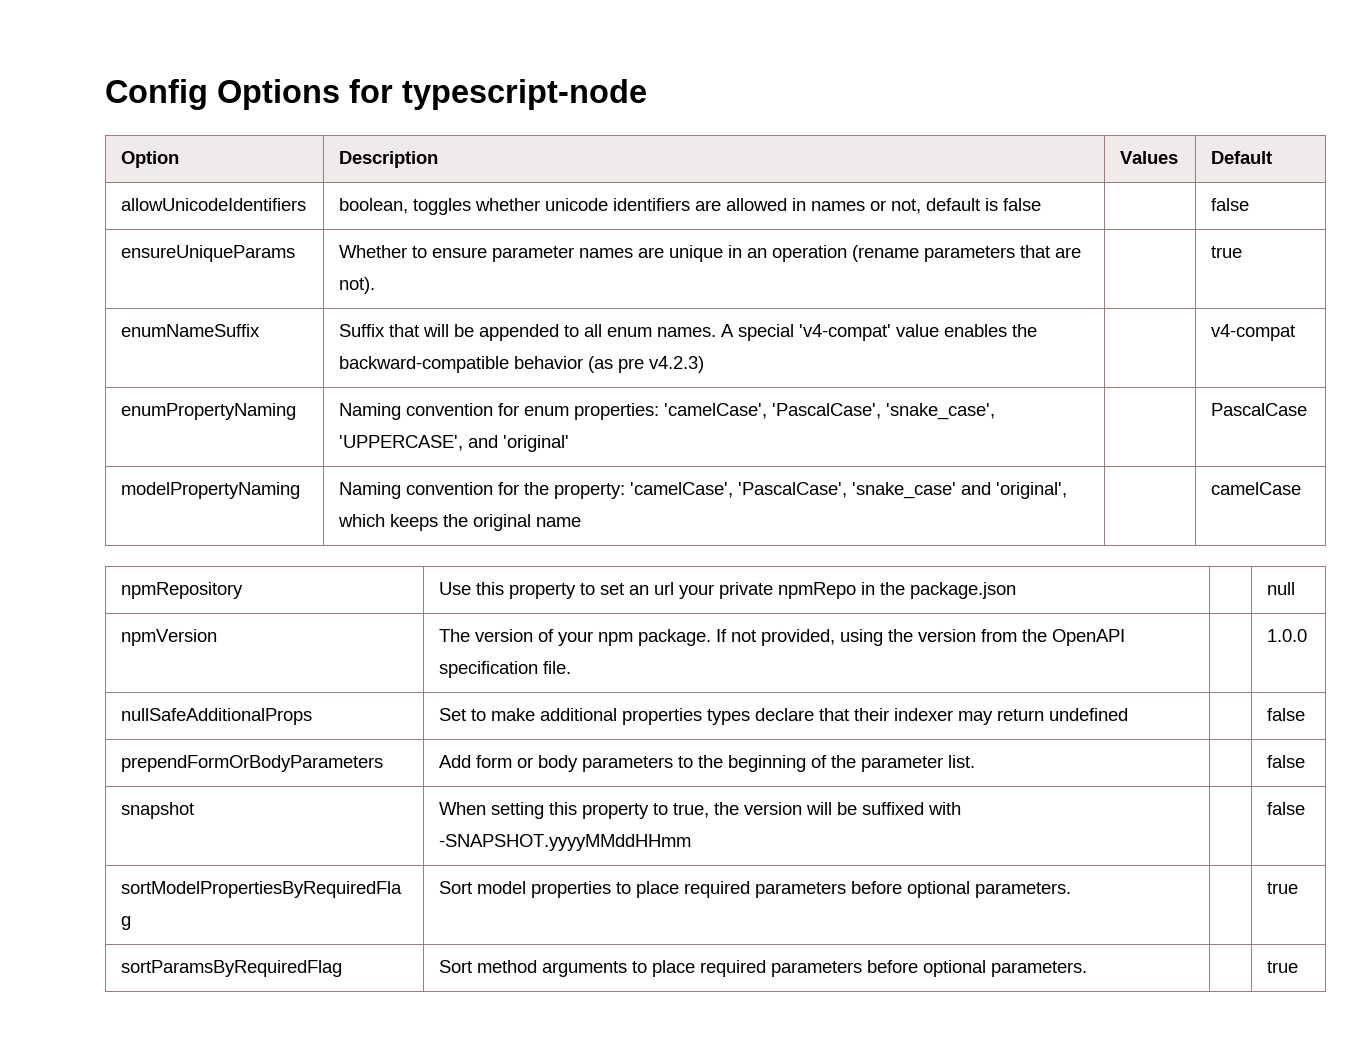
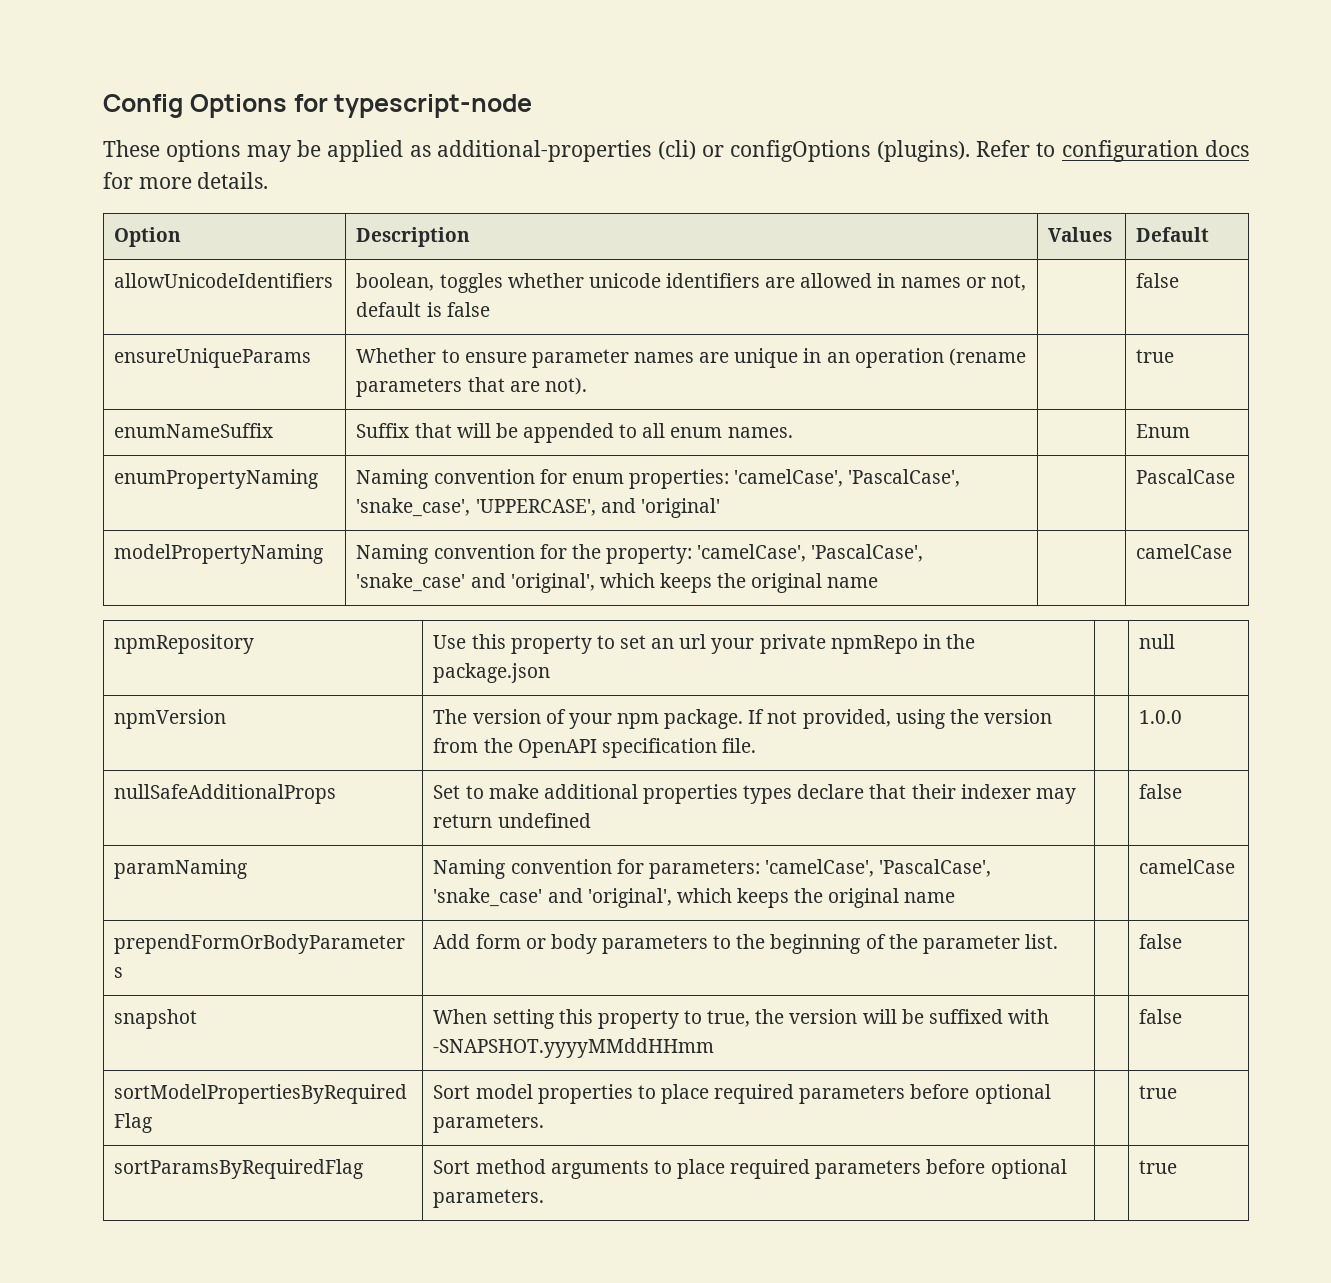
+ These options may be applied as additional-properties (cli) or configOptions (plugins). Refer to configuration docs for more details.
- enumNameSuffix | Suffix that will be appended to all enum names. A special 'v4-compat' value enables the backward-compatible behavior (as pre v4.2.3) | | v4-compat
+ enumNameSuffix | Suffix that will be appended to all enum names. | | Enum
+ paramNaming | Naming convention for parameters: 'camelCase', 'PascalCase', 'snake_case' and 'original', which keeps the original name | | camelCase

